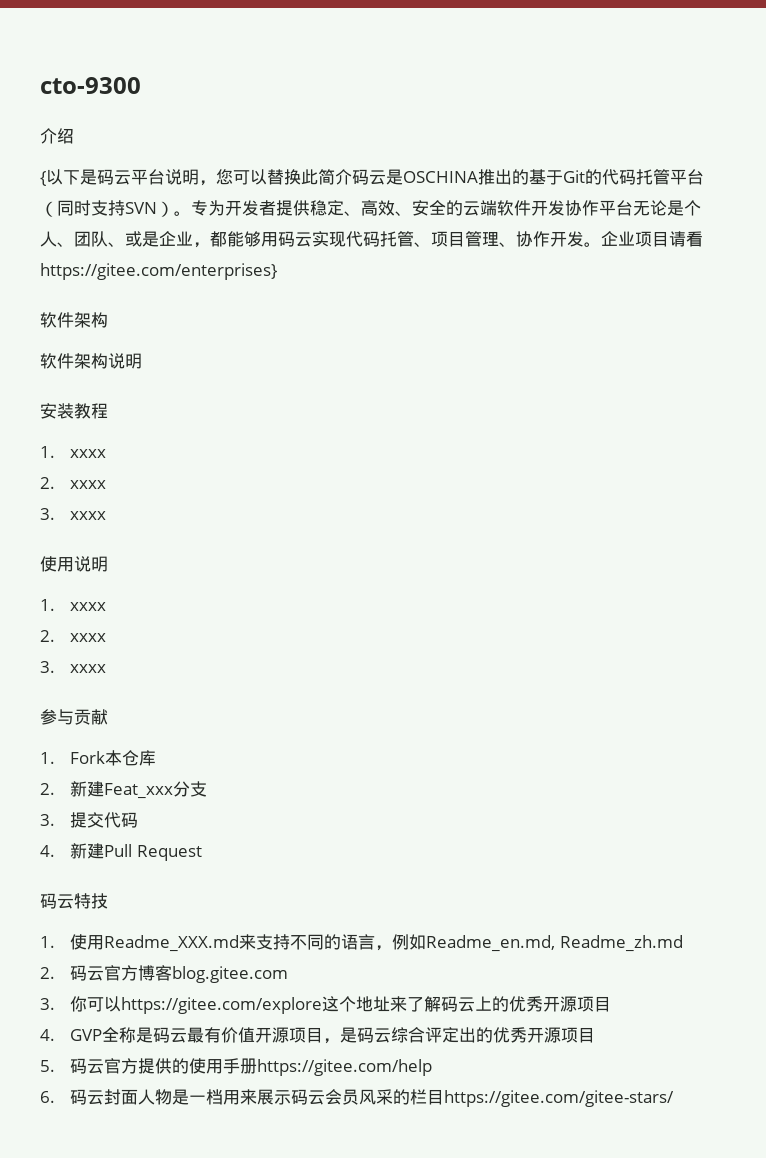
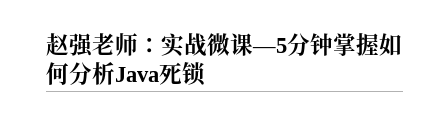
- cto-9300
- 介绍
- {以下是码云平台说明，您可以替换此简介码云是OSCHINA推出的基于Git的代码托管平台（同时支持SVN）。专为开发者提供稳定、高效、安全的云端软件开发协作平台无论是个人、团队、或是企业，都能够用码云实现代码托管、项目管理、协作开发。企业项目请看https://gitee.com/enterprises}
- 软件架构
- 软件架构说明
- 安装教程
- 1. xxxx
- 2. xxxx
- 3. xxxx
- 使用说明
- 1. xxxx
- 2. xxxx
- 3. xxxx
- 参与贡献
- 1. Fork本仓库
- 2.新建Feat_xxx分支
- 3.提交代码
- 4.新建Pull Request
- 码云特技
- 1.使用Readme_XXX.md来支持不同的语言，例如Readme_en.md, Readme_zh.md
- 2.码云官方博客blog.gitee.com
- 3.你可以https://gitee.com/explore这个地址来了解码云上的优秀开源项目
- 4. GVP全称是码云最有价值开源项目，是码云综合评定出的优秀开源项目
- 5.码云官方提供的使用手册https://gitee.com/help
- 6.码云封面人物是一档用来展示码云会员风采的栏目https://gitee.com/gitee-stars/
+ 赵强老师：实战微课—5分钟掌握如何分析Java死锁

